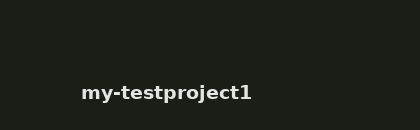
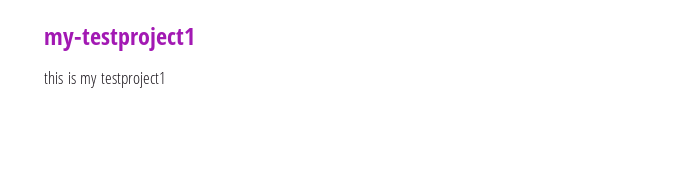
+ this is my testproject1

